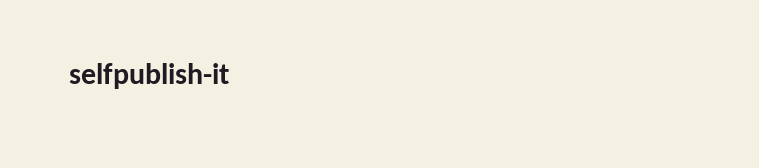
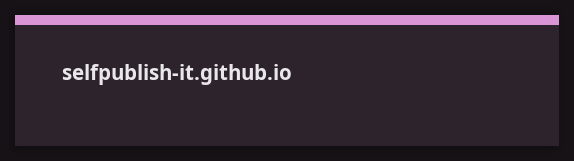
- selfpublish-it
+ selfpublish-it.github.io

